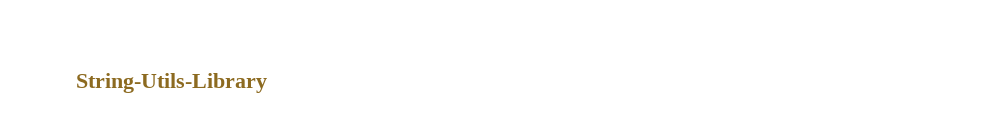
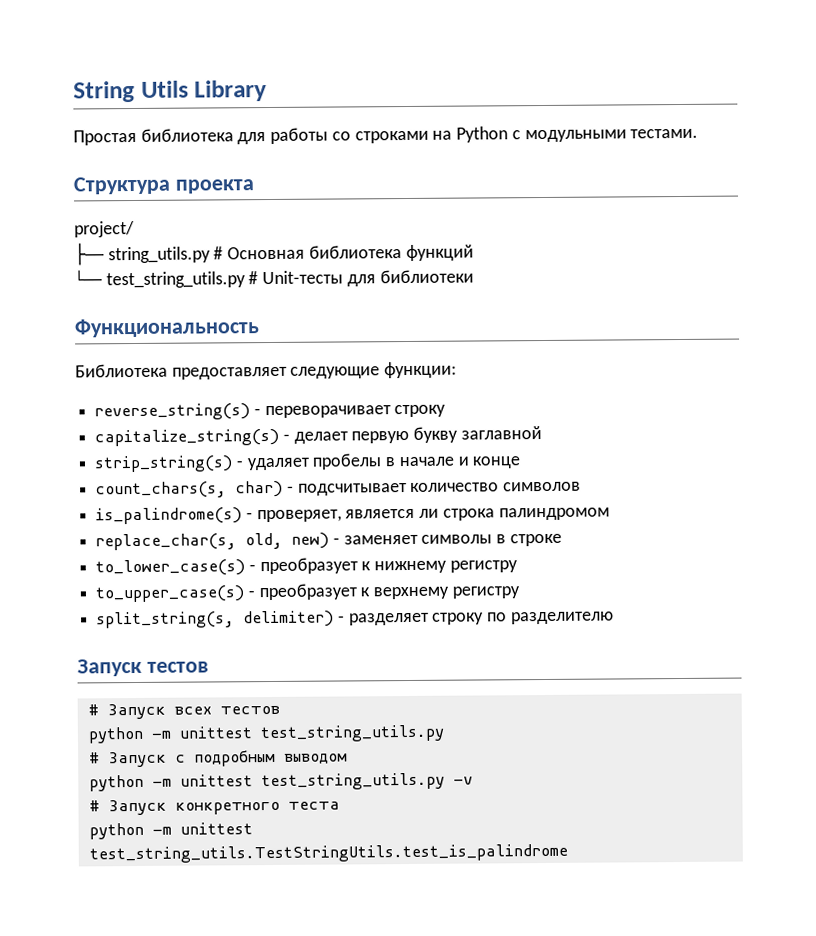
- String-Utils-Library
+ String Utils Library
+ Простая библиотека для работы со строками на Python с модульными тестами.
+ Структура проекта
+ project/
+ ├── string_utils.py # Основная библиотека функций
+ └── test_string_utils.py # Unit-тесты для библиотеки
+ Функциональность
+ Библиотека предоставляет следующие функции:
+ reverse_string(s) - переворачивает строку
+ capitalize_string(s) - делает первую букву заглавной
+ strip_string(s) - удаляет пробелы в начале и конце
+ count_chars(s, char) - подсчитывает количество символов
+ is_palindrome(s) - проверяет, является ли строка палиндромом
+ replace_char(s, old, new) - заменяет символы в строке
+ to_lower_case(s) - преобразует к нижнему регистру
+ to_upper_case(s) - преобразует к верхнему регистру
+ split_string(s, delimiter) - разделяет строку по разделителю
+ Запуск тестов
+ # Запуск всех тестов
+ python -m unittest test_string_utils.py
+ # Запуск с подробным выводом
+ python -m unittest test_string_utils.py -v
+ # Запуск конкретного теста
+ python -m unittest test_string_utils.TestStringUtils.test_is_palindrome

